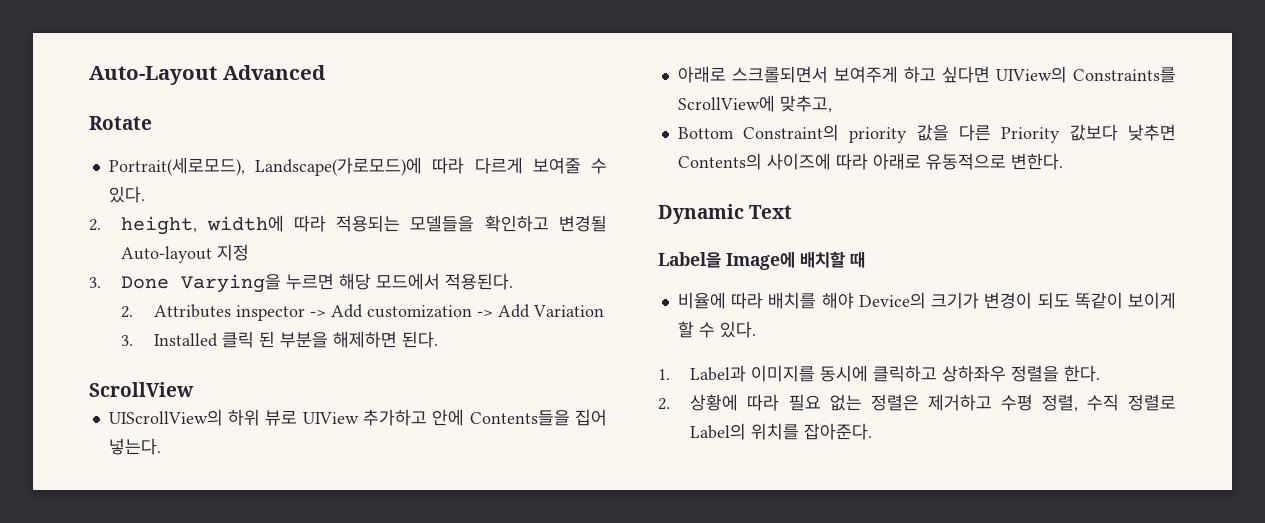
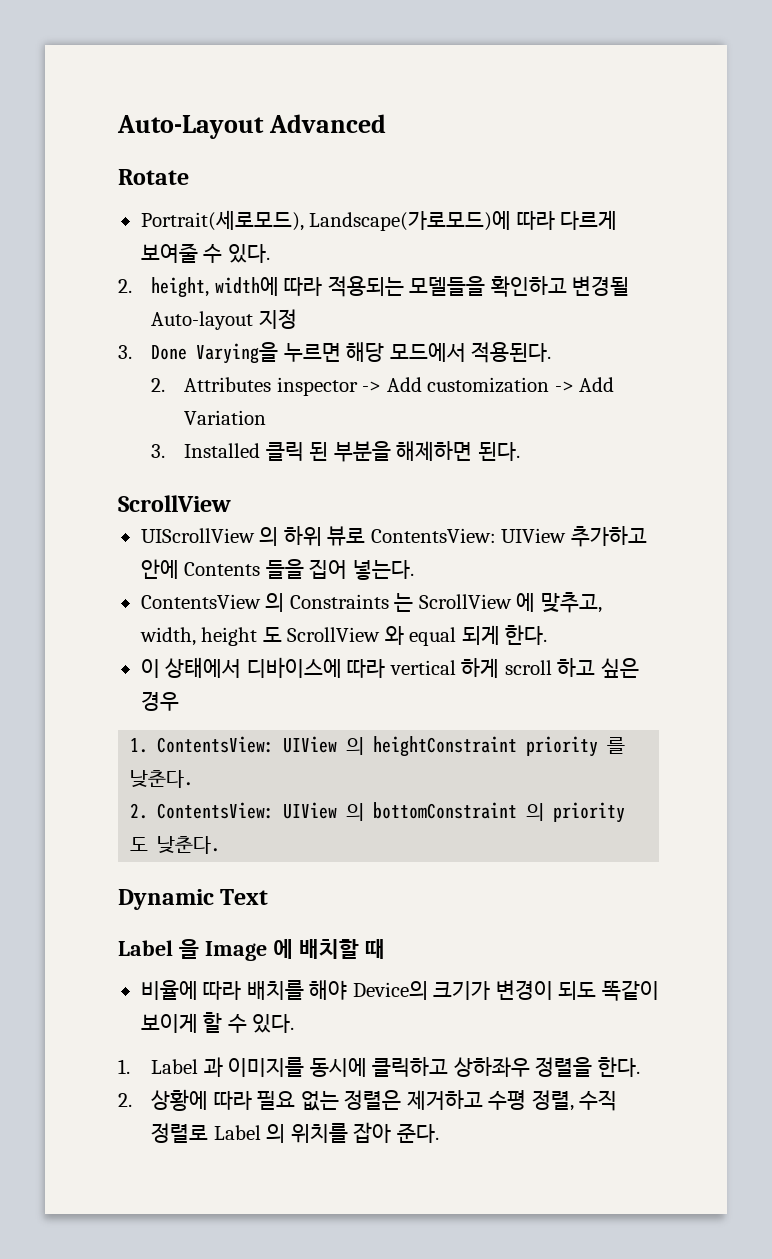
- UIScrollView의 하위 뷰로 UIView 추가하고 안에 Contents들을 집어 넣는다.
+ UIScrollView 의 하위 뷰로 ContentsView: UIView 추가하고 안에 Contents 들을 집어 넣는다.
- 아래로 스크롤되면서 보여주게 하고 싶다면 UIView의 Constraints를 ScrollView에 맞추고,
- Bottom Constraint의 priority 값을 다른 Priority 값보다 낮추면 Contents의 사이즈에 따라 아래로 유동적으로 변한다.
+ ContentsView 의 Constraints 는 ScrollView 에 맞추고, width, height 도 ScrollView 와 equal 되게 한다.
+ 이 상태에서 디바이스에 따라 vertical 하게 scroll 하고 싶은 경우
+ 1. ContentsView: UIView 의 heightConstraint priority 를 낮춘다.
+ 2. ContentsView: UIView 의 bottomConstraint 의 priority 도 낮춘다.
  Dynamic Text
- Label을 Image에 배치할 때
+ Label 을 Image 에 배치할 때
- 1. Label과 이미지를 동시에 클릭하고 상하좌우 정렬을 한다.
+ 1. Label 과 이미지를 동시에 클릭하고 상하좌우 정렬을 한다.
- 2. 상황에 따라 필요 없는 정렬은 제거하고 수평 정렬, 수직 정렬로 Label의 위치를 잡아준다.
+ 2. 상황에 따라 필요 없는 정렬은 제거하고 수평 정렬, 수직 정렬로 Label 의 위치를 잡아 준다.

